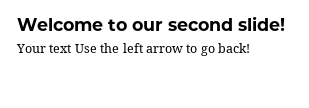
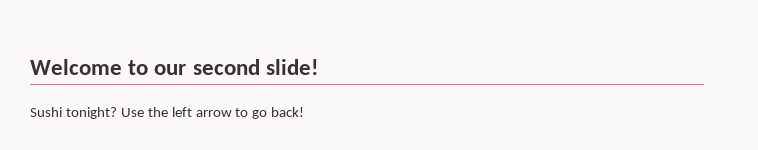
- Your text Use the left arrow to go back!
+ Sushi tonight? Use the left arrow to go back!

